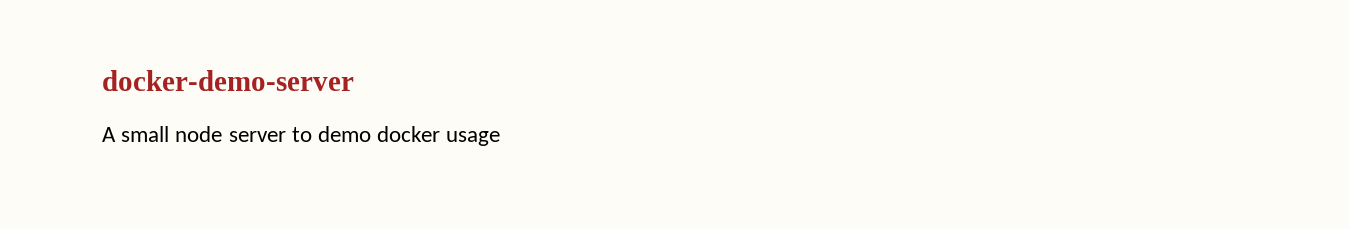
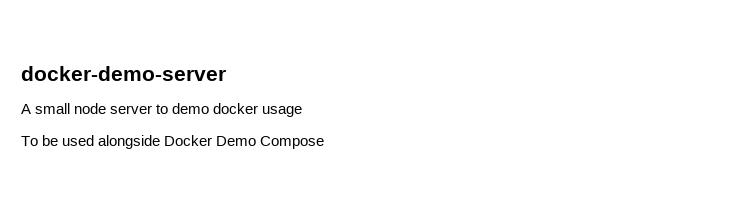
+ To be used alongside Docker Demo Compose

